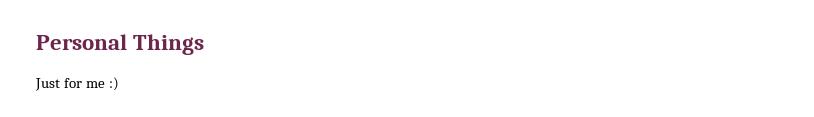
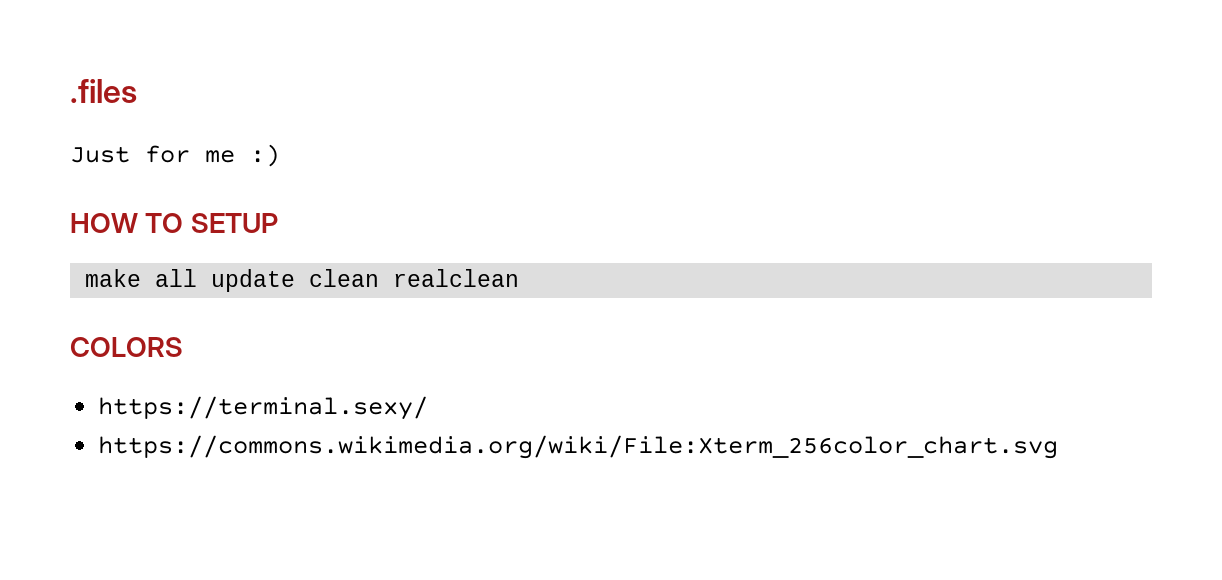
- Personal Things
+ .files
+ HOW TO SETUP
+ make all update clean realclean
+ COLORS
+ https://terminal.sexy/
+ https://commons.wikimedia.org/wiki/File:Xterm_256color_chart.svg

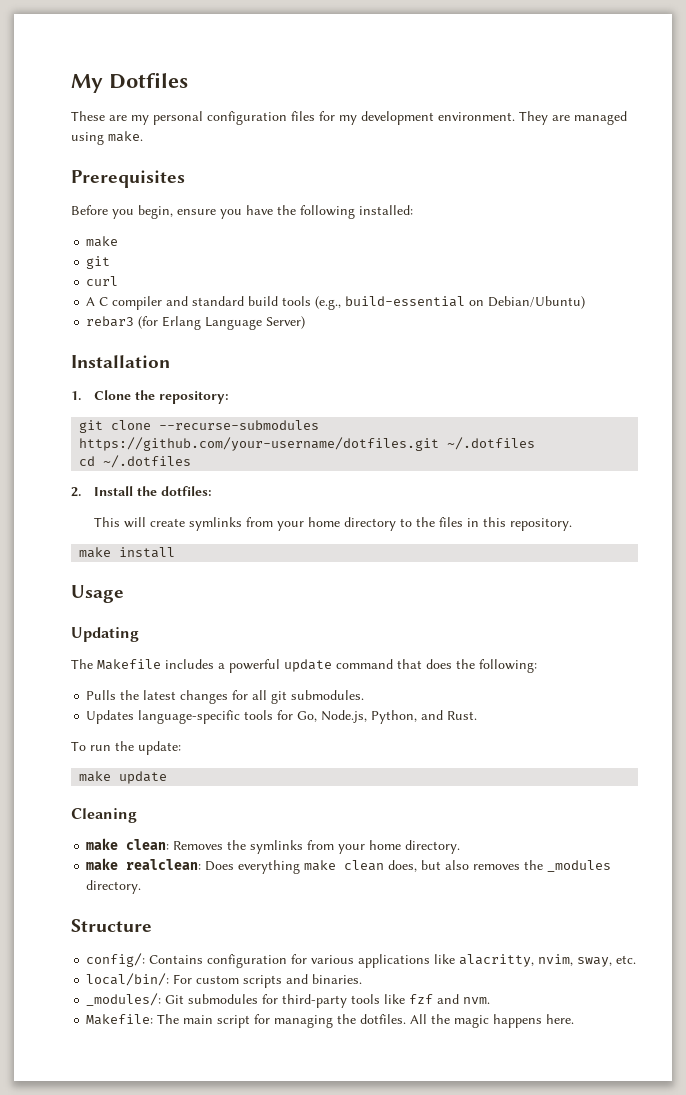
- .files
- Just for me :)
- HOW TO SETUP
- make all update clean realclean
- COLORS
- https://terminal.sexy/
- https://commons.wikimedia.org/wiki/File:Xterm_256color_chart.svg
+ My Dotfiles
+ These are my personal configuration files for my development environment. They are managed using make.
+ Prerequisites
+ Before you begin, ensure you have the following installed:
+ make
+ git
+ curl
+ A C compiler and standard build tools (e.g., build-essential on Debian/Ubuntu)
+ rebar3 (for Erlang Language Server)
+ Installation
+ 1. Clone the repository:
+ git clone --recurse-submodules https://github.com/your-username/dotfiles.git ~/.dotfiles
+ cd ~/.dotfiles
+ 2. Install the dotfiles:
+ This will create symlinks from your home directory to the files in this repository.
+ make install
+ Usage
+ Updating
+ The Makefile includes a powerful update command that does the following:
+ Pulls the latest changes for all git submodules.
+ Updates language-specific tools for Go, Node.js, Python, and Rust.
+ To run the update:
+ make update
+ Cleaning
+ make clean: Removes the symlinks from your home directory.
+ make realclean: Does everything make clean does, but also removes the _modules directory.
+ Structure
+ config/: Contains configuration for various applications like alacritty, nvim, sway, etc.
+ local/bin/: For custom scripts and binaries.
+ _modules/: Git submodules for third-party tools like fzf and nvm.
+ Makefile: The main script for managing the dotfiles. All the magic happens here.

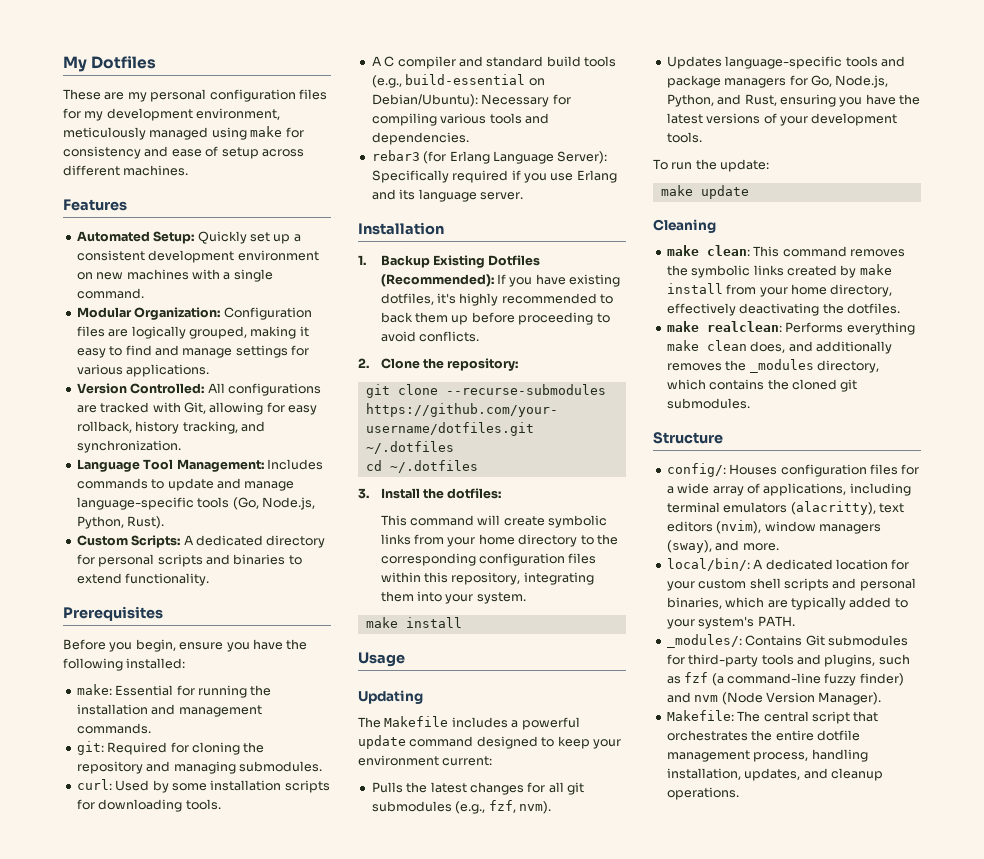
- These are my personal configuration files for my development environment. They are managed using make.
+ These are my personal configuration files for my development environment, meticulously managed using make for consistency and ease of setup across different machines.
+ Features
+ Automated Setup: Quickly set up a consistent development environment on new machines with a single command.
+ Modular Organization: Configuration files are logically grouped, making it easy to find and manage settings for various applications.
+ Version Controlled: All configurations are tracked with Git, allowing for easy rollback, history tracking, and synchronization.
+ Language Tool Management: Includes commands to update and manage language-specific tools (Go, Node.js, Python, Rust).
+ Custom Scripts: A dedicated directory for personal scripts and binaries to extend functionality.
  Before you begin, ensure you have the following installed:
- make
- git
- curl
+ make: Essential for running the installation and management commands.
+ git: Required for cloning the repository and managing submodules.
+ curl: Used by some installation scripts for downloading tools.
- A C compiler and standard build tools (e.g., build-essential on Debian/Ubuntu)
- rebar3 (for Erlang Language Server)
+ A C compiler and standard build tools (e.g., build-essential on Debian/Ubuntu): Necessary for compiling various tools and dependencies.
+ rebar3 (for Erlang Language Server): Specifically required if you use Erlang and its language server.
  Installation
- 1. Clone the repository:
+ 1. Backup Existing Dotfiles (Recommended): If you have existing dotfiles, it's highly recommended to back them up before proceeding to avoid conflicts.
+ 2. Clone the repository:
- 2. Install the dotfiles:
+ 3. Install the dotfiles:
- This will create symlinks from your home directory to the files in this repository.
+ This command will create symbolic links from your home directory to the corresponding configuration files within this repository, integrating them into your system.
- The Makefile includes a powerful update command that does the following:
+ The Makefile includes a powerful update command designed to keep your environment current:
- Pulls the latest changes for all git submodules.
+ Pulls the latest changes for all git submodules (e.g., fzf, nvm).
- Updates language-specific tools for Go, Node.js, Python, and Rust.
+ Updates language-specific tools and package managers for Go, Node.js, Python, and Rust, ensuring you have the latest versions of your development tools.
- make clean: Removes the symlinks from your home directory.
+ make clean: This command removes the symbolic links created by make install from your home directory, effectively deactivating the dotfiles.
- make realclean: Does everything make clean does, but also removes the _modules directory.
+ make realclean: Performs everything make clean does, and additionally removes the _modules directory, which contains the cloned git submodules.
  Structure
- config/: Contains configuration for various applications like alacritty, nvim, sway, etc.
- local/bin/: For custom scripts and binaries.
+ config/: Houses configuration files for a wide array of applications, including terminal emulators (alacritty), text editors (nvim), window managers (sway), and more.
+ local/bin/: A dedicated location for your custom shell scripts and personal binaries, which are typically added to your system's PATH.
- _modules/: Git submodules for third-party tools like fzf and nvm.
- Makefile: The main script for managing the dotfiles. All the magic happens here.
+ _modules/: Contains Git submodules for third-party tools and plugins, such as fzf (a command-line fuzzy finder) and nvm (Node Version Manager).
+ Makefile: The central script that orchestrates the entire dotfile management process, handling installation, updates, and cleanup operations.

